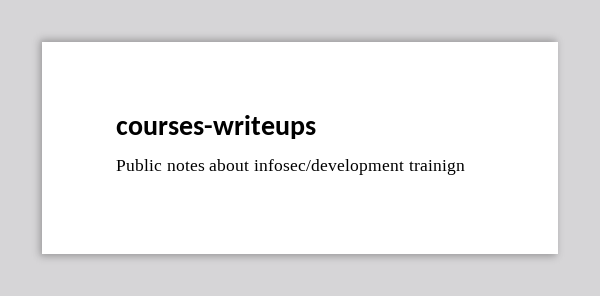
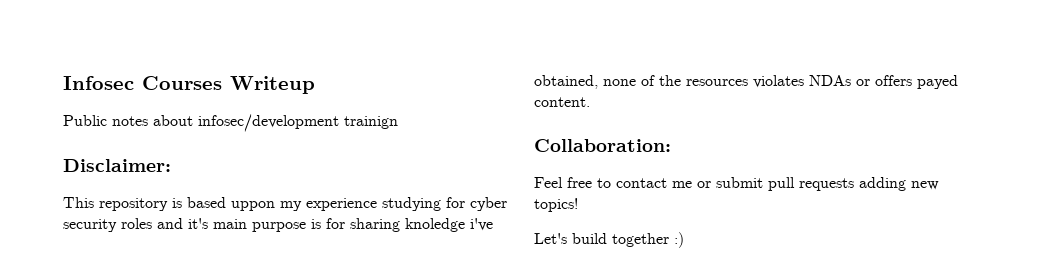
- courses-writeups
+ Infosec Courses Writeup
+ Disclaimer:
+ This repository is based uppon my experience studying for cyber security roles and it's main purpose is for sharing knoledge i've obtained, none of the resources violates NDAs or offers payed content.
+ Collaboration:
+ Feel free to contact me or submit pull requests adding new topics!
+ Let's build together :)

